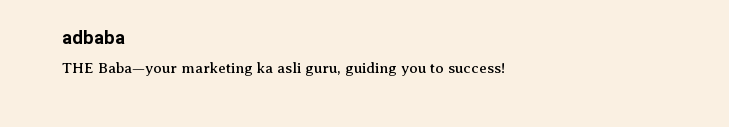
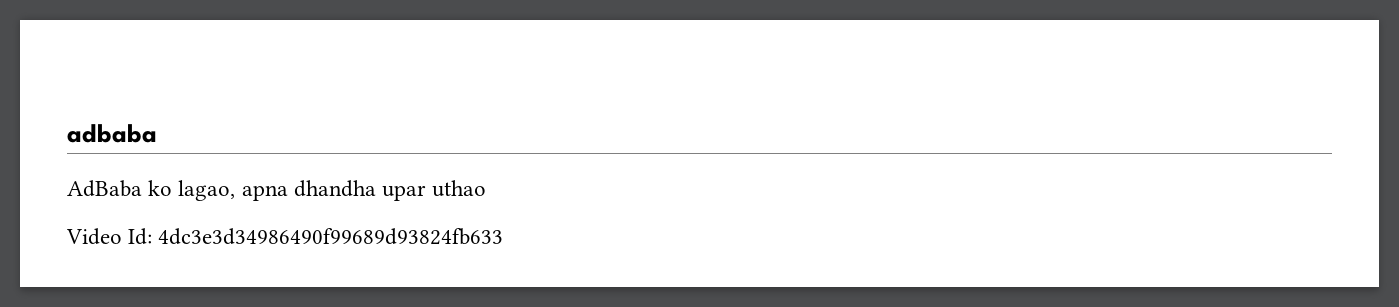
- THE Baba—your marketing ka asli guru, guiding you to success!
+ AdBaba ko lagao, apna dhandha upar uthao
+ Video Id: 4dc3e3d34986490f99689d93824fb633

